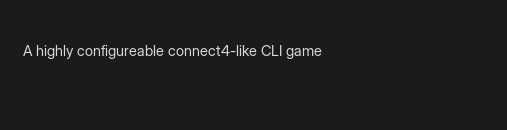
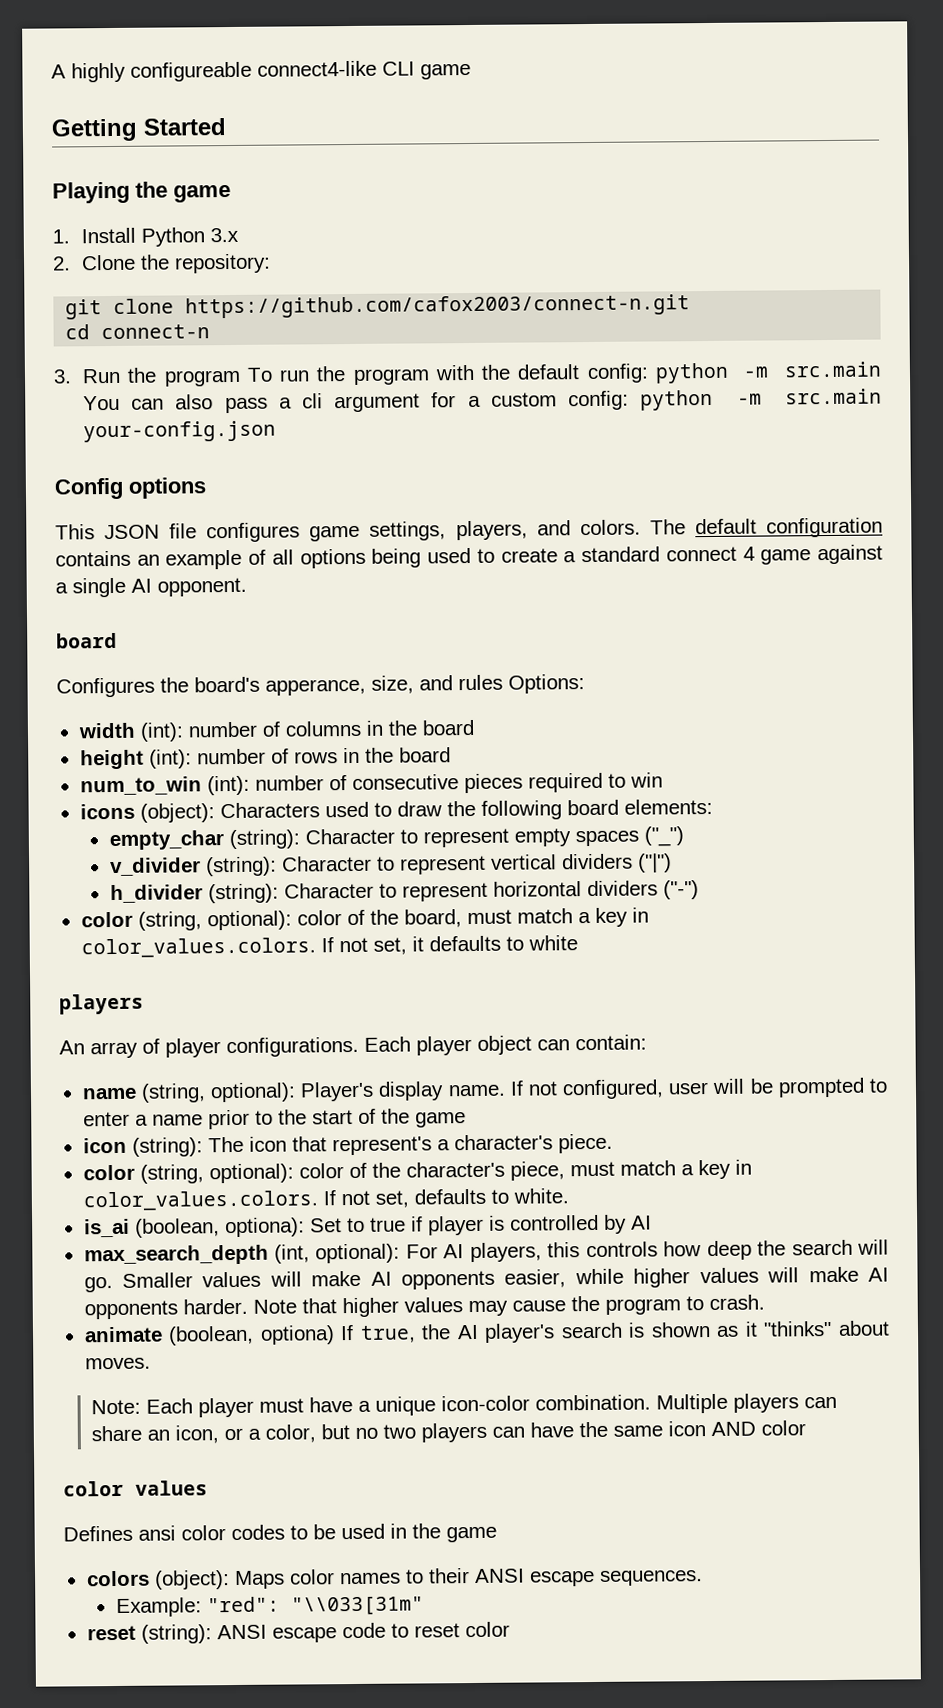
+ Getting Started
+ Playing the game
+ 1. Install Python 3.x
+ 2. Clone the repository:
+ git clone https://github.com/cafox2003/connect-n.git
+ cd connect-n
+ 3. Run the program To run the program with the default config: python -m src.main You can also pass a cli argument for a custom config: python -m src.main your-config.json
+ Config options
+ This JSON file configures game settings, players, and colors. The default configuration contains an example of all options being used to create a standard connect 4 game against a single AI opponent.
+ board
+ Configures the board's apperance, size, and rules Options:
+ width (int): number of columns in the board
+ height (int): number of rows in the board
+ num_to_win (int): number of consecutive pieces required to win
+ icons (object): Characters used to draw the following board elements:
+ empty_char (string): Character to represent empty spaces ("_")
+ v_divider (string): Character to represent vertical dividers ("|")
+ h_divider (string): Character to represent horizontal dividers ("-")
+ color (string, optional): color of the board, must match a key in color_values.colors. If not set, it defaults to white
+ players
+ An array of player configurations. Each player object can contain:
+ name (string, optional): Player's display name. If not configured, user will be prompted to enter a name prior to the start of the game
+ icon (string): The icon that represent's a character's piece.
+ color (string, optional): color of the character's piece, must match a key in color_values.colors. If not set, defaults to white.
+ is_ai (boolean, optiona): Set to true if player is controlled by AI
+ max_search_depth (int, optional): For AI players, this controls how deep the search will go. Smaller values will make AI opponents easier, while higher values will make AI opponents harder. Note that higher values may cause the program to crash.
+ animate (boolean, optiona) If true, the AI player's search is shown as it "thinks" about moves.
+ Note: Each player must have a unique icon-color combination. Multiple players can share an icon, or a color, but no two players can have the same icon AND color
+ color values
+ Defines ansi color codes to be used in the game
+ colors (object): Maps color names to their ANSI escape sequences.
+ Example: "red": "\\033[31m"
+ reset (string): ANSI escape code to reset color

